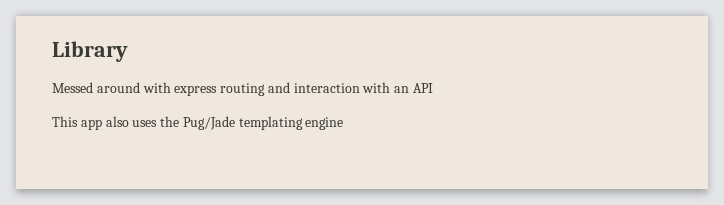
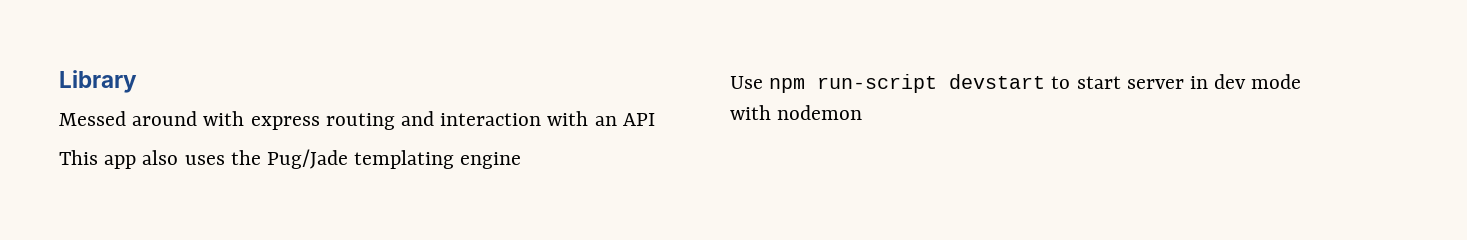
+ Use npm run-script devstart to start server in dev mode with nodemon

